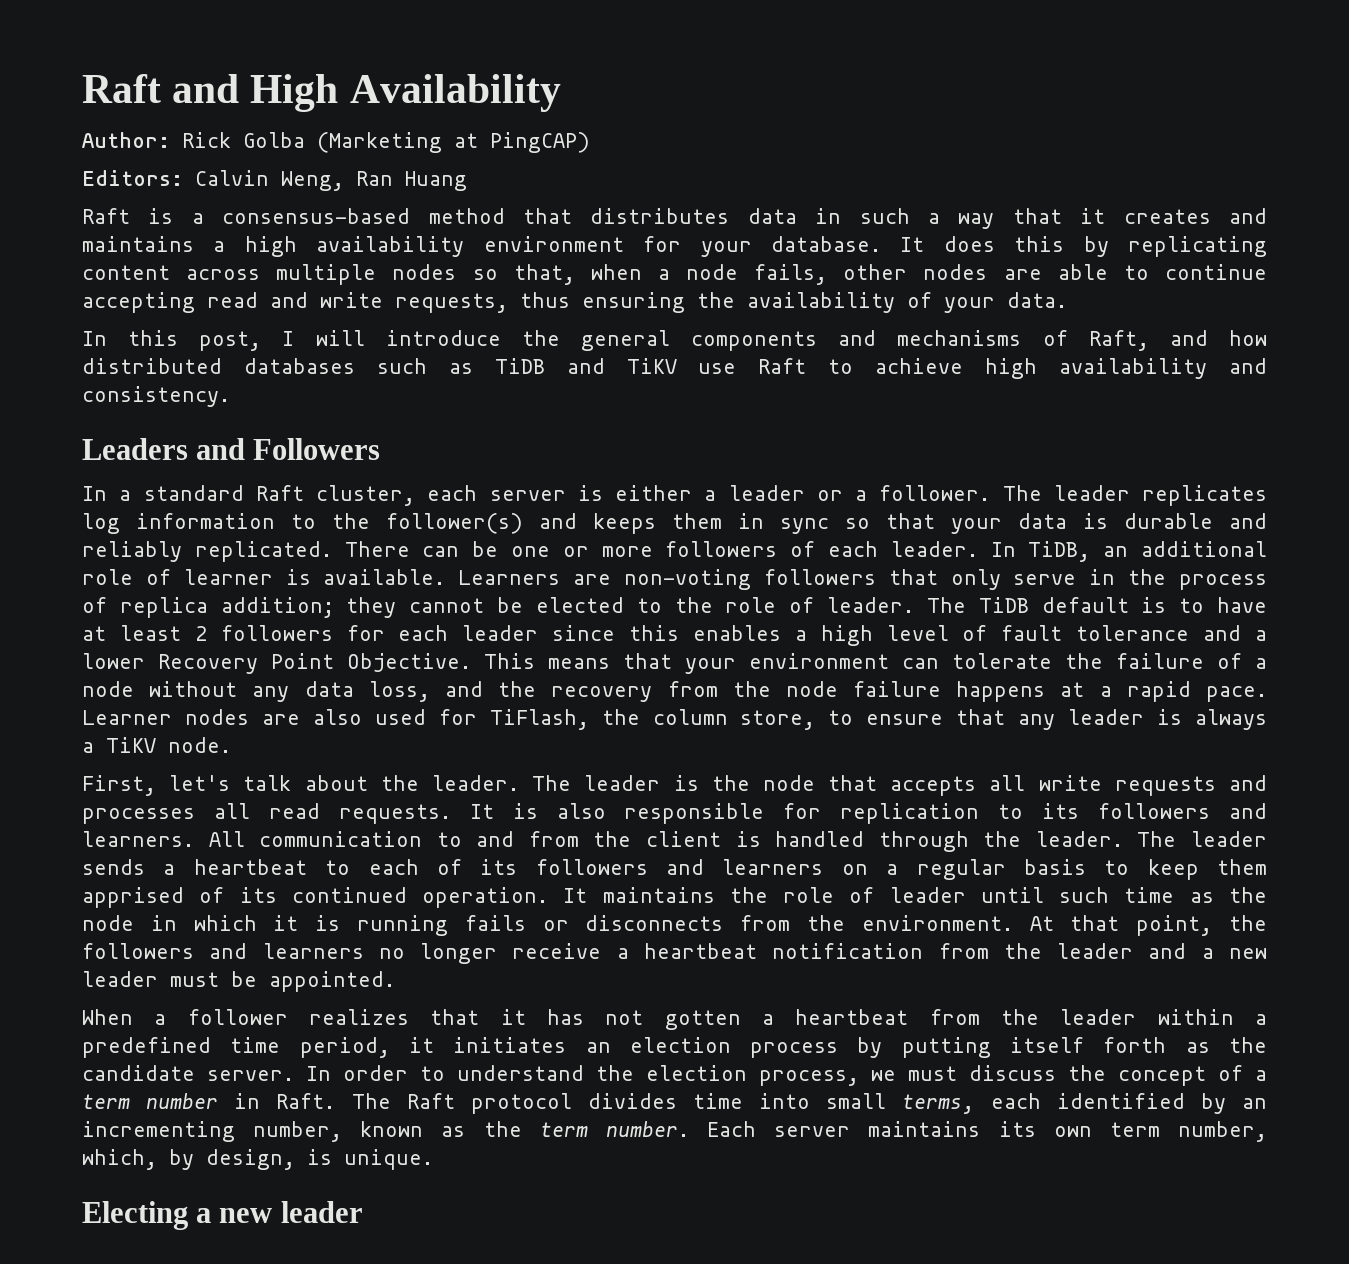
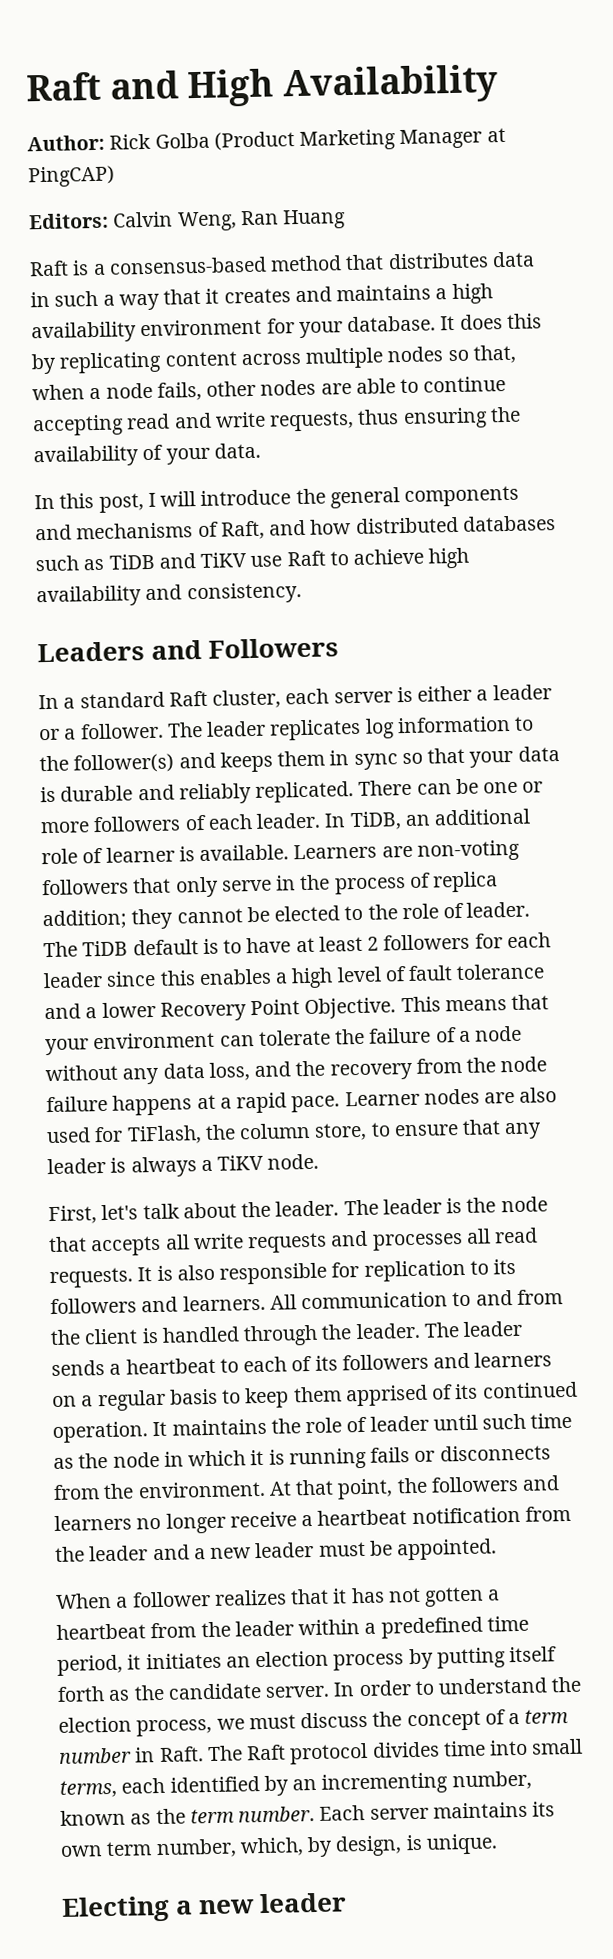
- Author: Rick Golba (Marketing at PingCAP)
+ Author: Rick Golba (Product Marketing Manager at PingCAP)

